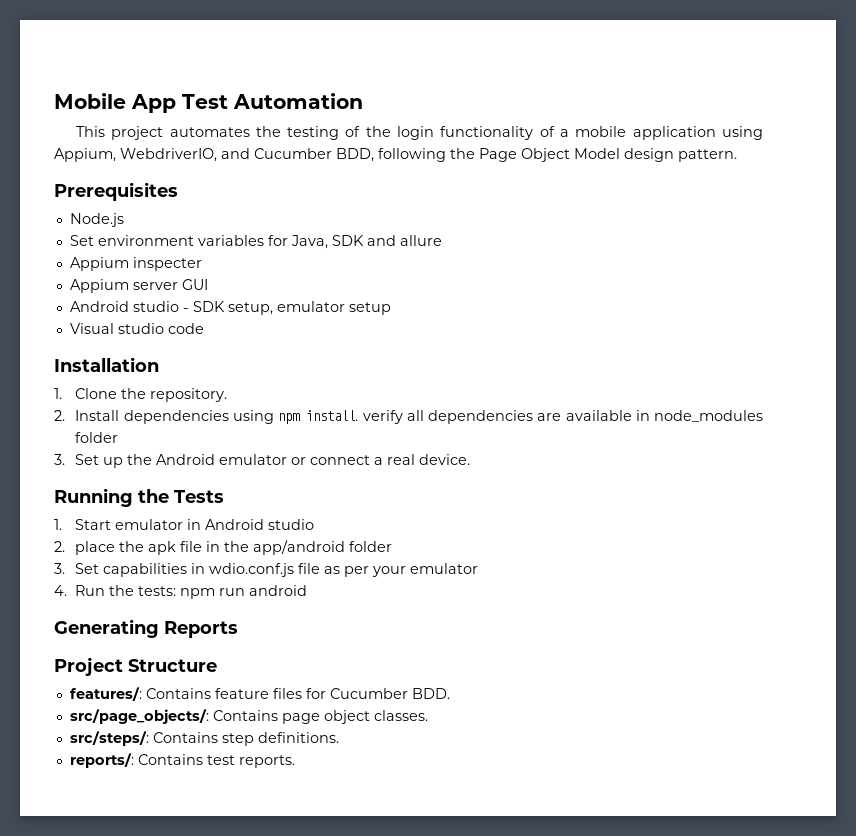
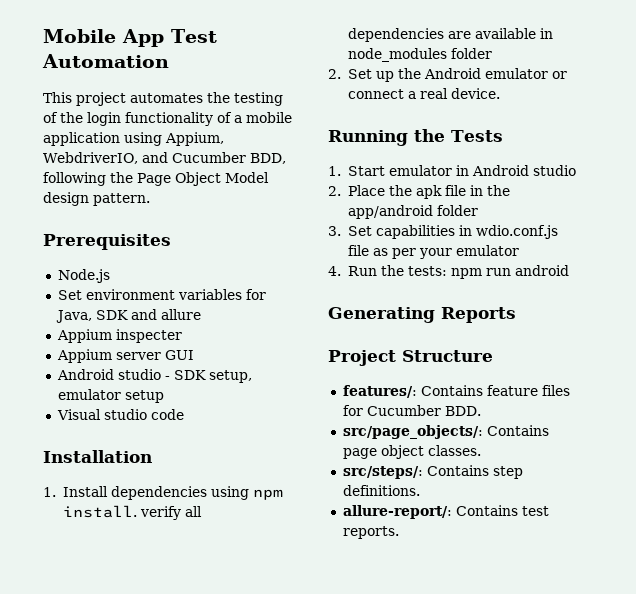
- 1. Clone the repository.
- 2. Install dependencies using npm install. verify all dependencies are available in node_modules folder
+ 1. Install dependencies using npm install. verify all dependencies are available in node_modules folder
- 3. Set up the Android emulator or connect a real device.
+ 2. Set up the Android emulator or connect a real device.
- 2. place the apk file in the app/android folder
+ 2. Place the apk file in the app/android folder
- reports/: Contains test reports.
+ allure-report/: Contains test reports.

